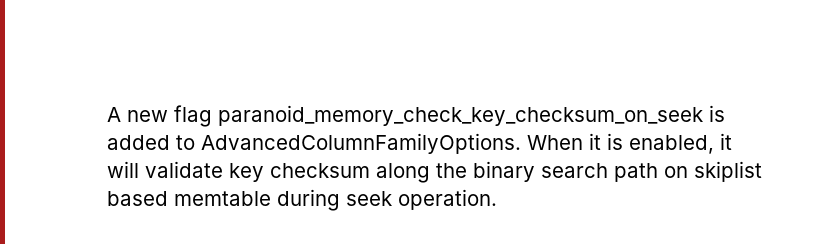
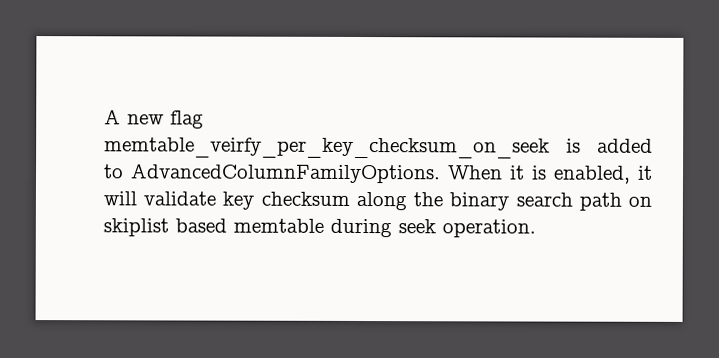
- A new flag paranoid_memory_check_key_checksum_on_seek is added to AdvancedColumnFamilyOptions.
+ A new flag memtable_veirfy_per_key_checksum_on_seek is added to AdvancedColumnFamilyOptions.

